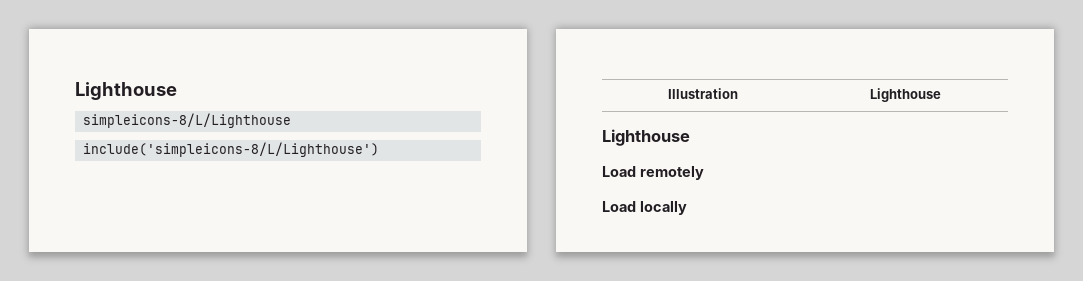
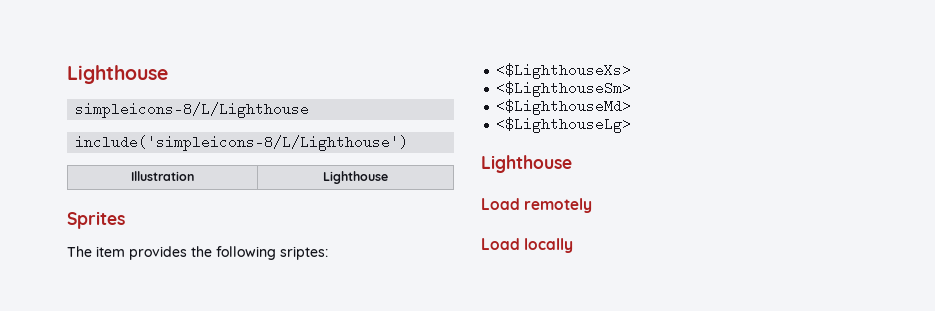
+ Sprites
+ The item provides the following sriptes:
+ <$LighthouseXs>
+ <$LighthouseSm>
+ <$LighthouseMd>
+ <$LighthouseLg>

